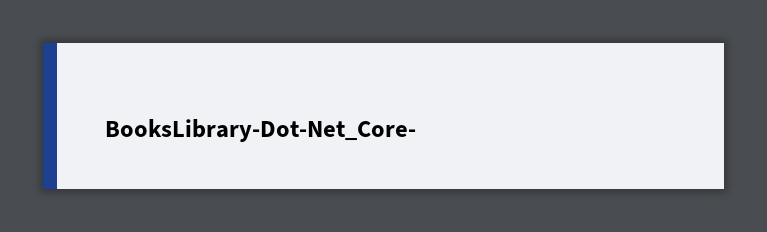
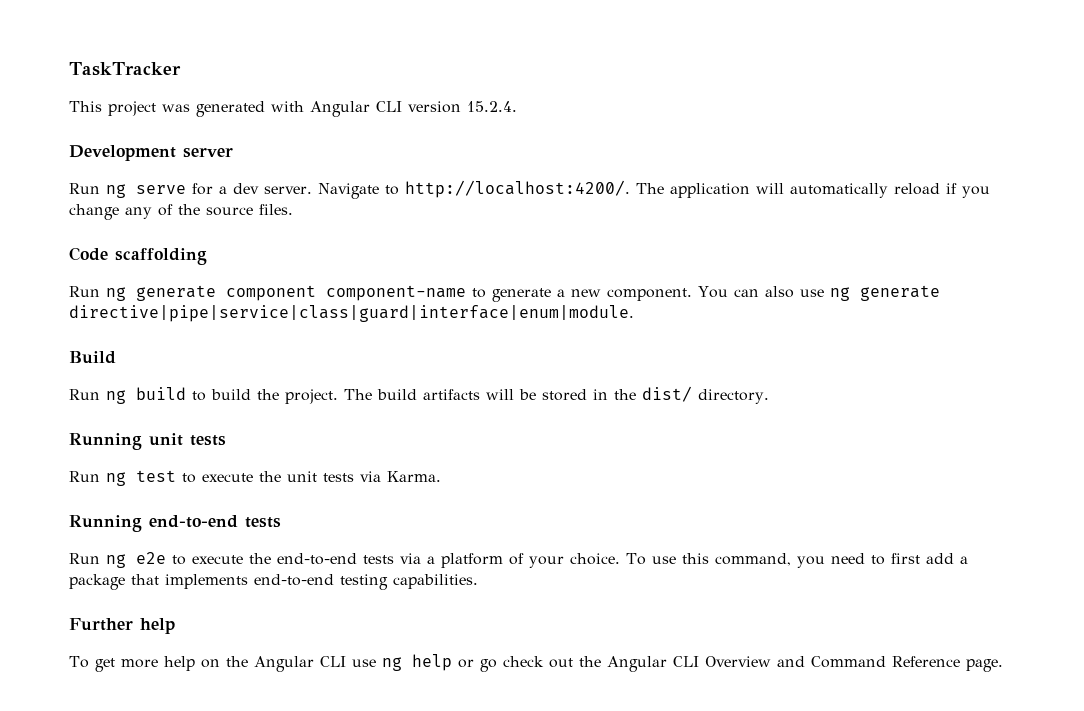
- BooksLibrary-Dot-Net_Core-
+ TaskTracker
+ This project was generated with Angular CLI version 15.2.4.
+ Development server
+ Run ng serve for a dev server. Navigate to http://localhost:4200/. The application will automatically reload if you change any of the source files.
+ Code scaffolding
+ Run ng generate component component-name to generate a new component. You can also use ng generate directive|pipe|service|class|guard|interface|enum|module.
+ Build
+ Run ng build to build the project. The build artifacts will be stored in the dist/ directory.
+ Running unit tests
+ Run ng test to execute the unit tests via Karma.
+ Running end-to-end tests
+ Run ng e2e to execute the end-to-end tests via a platform of your choice. To use this command, you need to first add a package that implements end-to-end testing capabilities.
+ Further help
+ To get more help on the Angular CLI use ng help or go check out the Angular CLI Overview and Command Reference page.

